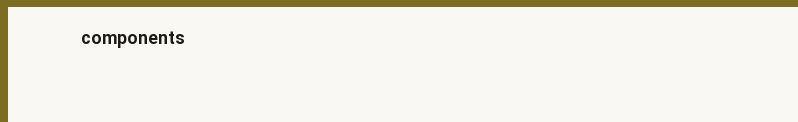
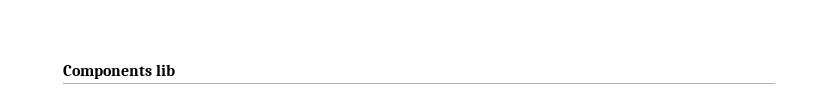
- components
+ Components lib

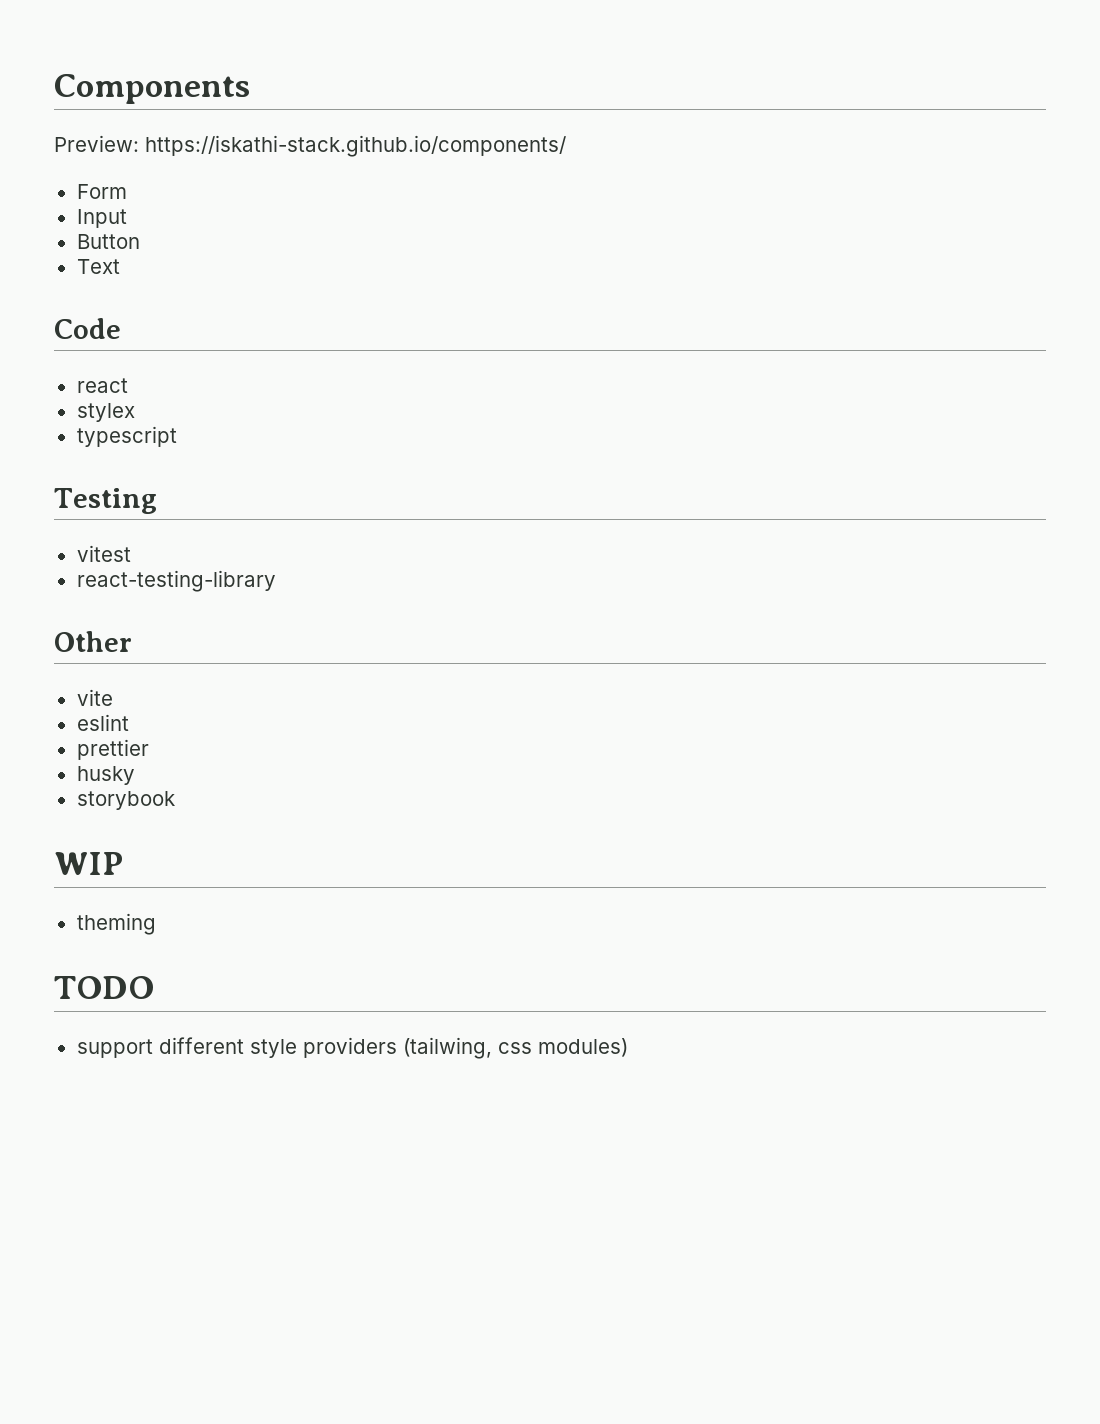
- Components lib
+ Components
+ Preview: https://iskathi-stack.github.io/components/
+ Form
+ Input
+ Button
+ Text
+ Code
+ react
+ stylex
+ typescript
+ Testing
+ vitest
+ react-testing-library
+ Other
+ vite
+ eslint
+ prettier
+ husky
+ storybook
+ WIP
+ theming
+ TODO
+ support different style providers (tailwing, css modules)

